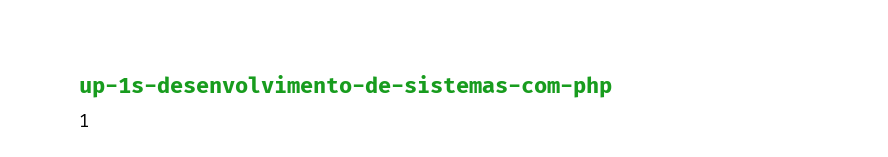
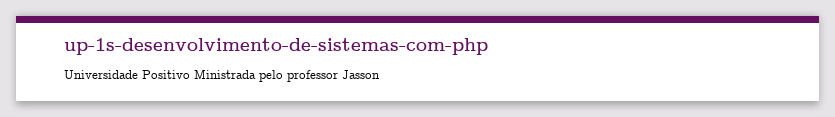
- 1
+ Universidade Positivo Ministrada pelo professor Jasson

